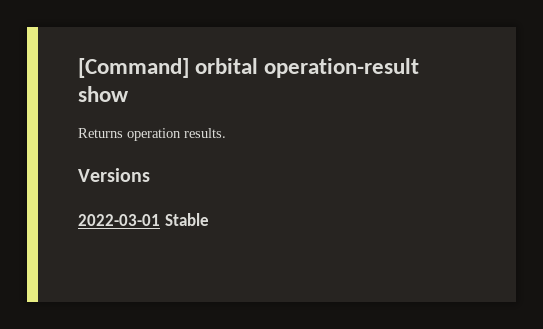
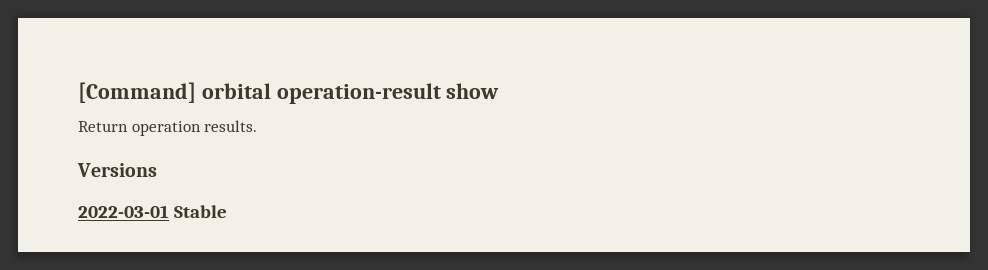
- Returns operation results.
+ Return operation results.

